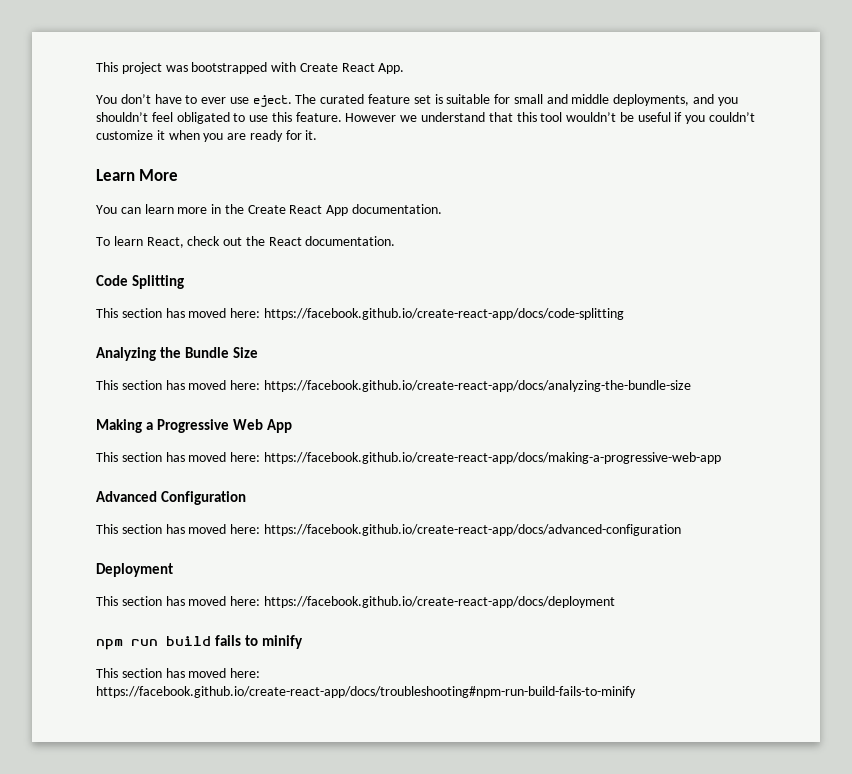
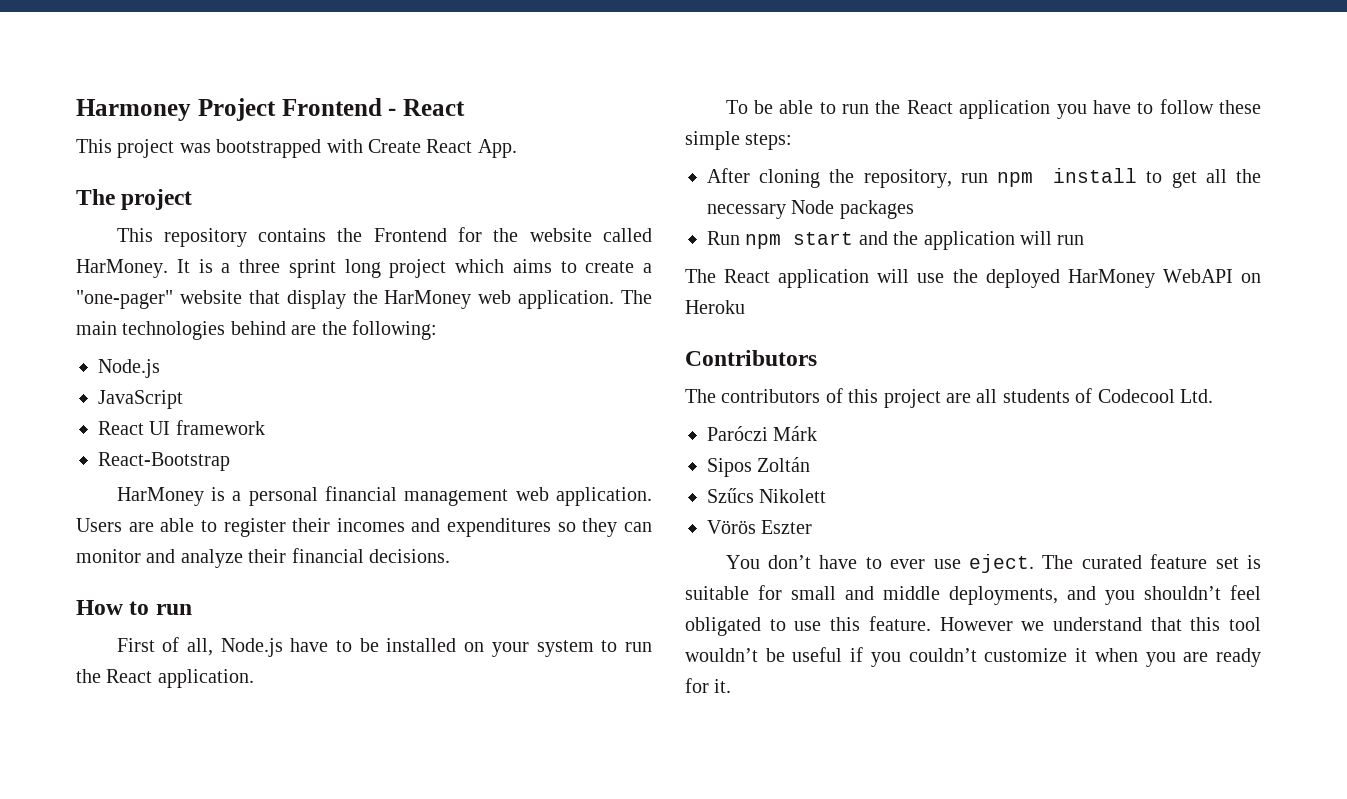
+ Harmoney Project Frontend - React
+ The project
+ This repository contains the Frontend for the website called HarMoney. It is a three sprint long project which aims to create a "one-pager" website that display the HarMoney web application. The main technologies behind are the following:
+ Node.js
+ JavaScript
+ React UI framework
+ React-Bootstrap
+ HarMoney is a personal financial management web application. Users are able to register their incomes and expenditures so they can monitor and analyze their financial decisions.
+ How to run
+ First of all, Node.js have to be installed on your system to run the React application.
+ To be able to run the React application you have to follow these simple steps:
+ After cloning the repository, run npm install to get all the necessary Node packages
+ Run npm start and the application will run
+ The React application will use the deployed HarMoney WebAPI on Heroku
+ Contributors
+ The contributors of this project are all students of Codecool Ltd.
+ Paróczi Márk
+ Sipos Zoltán
+ Szűcs Nikolett
+ Vörös Eszter
- Learn More
- You can learn more in the Create React App documentation.
- To learn React, check out the React documentation.
- Code Splitting
- This section has moved here: https://facebook.github.io/create-react-app/docs/code-splitting
- Analyzing the Bundle Size
- This section has moved here: https://facebook.github.io/create-react-app/docs/analyzing-the-bundle-size
- Making a Progressive Web App
- This section has moved here: https://facebook.github.io/create-react-app/docs/making-a-progressive-web-app
- Advanced Configuration
- This section has moved here: https://facebook.github.io/create-react-app/docs/advanced-configuration
- Deployment
- This section has moved here: https://facebook.github.io/create-react-app/docs/deployment
- npm run build fails to minify
- This section has moved here: https://facebook.github.io/create-react-app/docs/troubleshooting#npm-run-build-fails-to-minify

